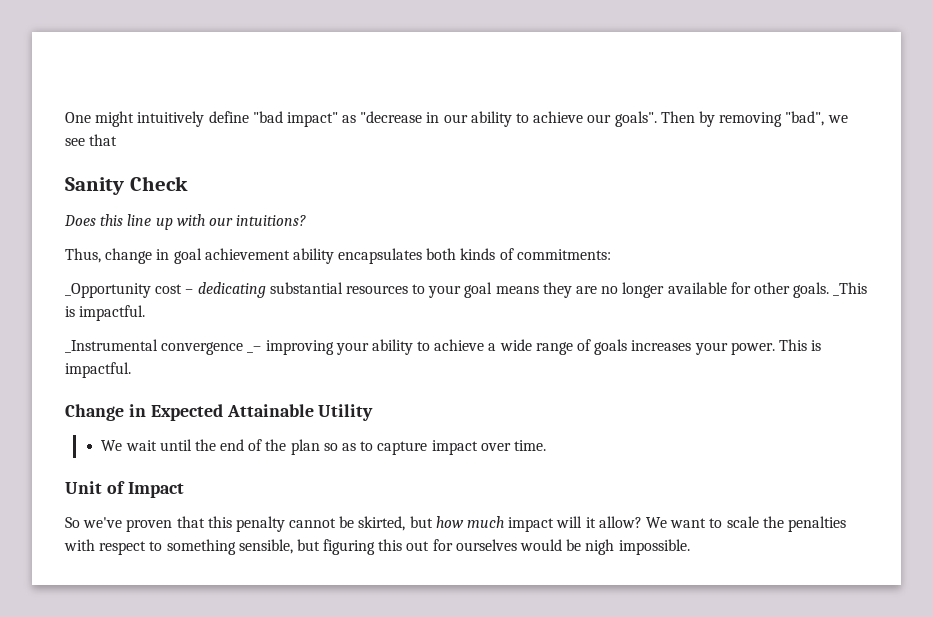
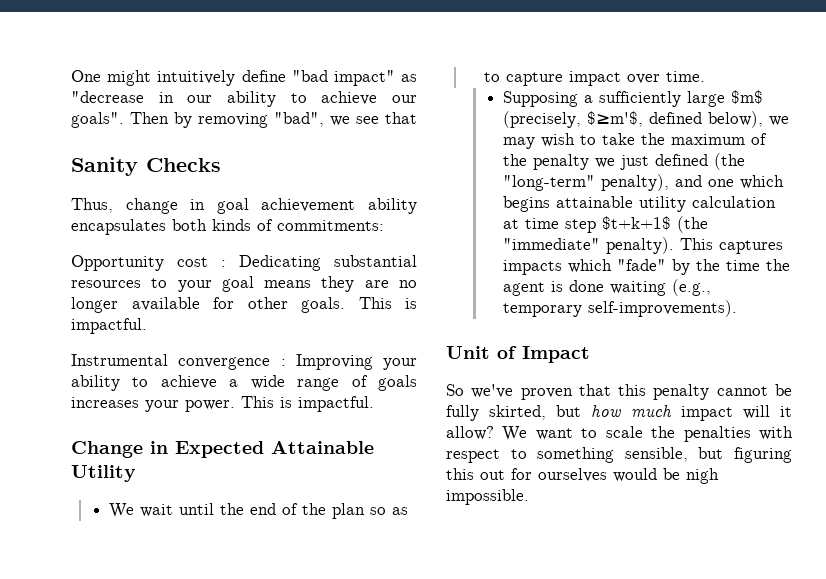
- Sanity Check
- Does this line up with our intuitions?
+ Sanity Checks
- _Opportunity cost – dedicating substantial resources to your goal means they are no longer available for other goals. _This is impactful.
- _Instrumental convergence _– improving your ability to achieve a wide range of goals increases your power.
+ Opportunity cost : Dedicating substantial resources to your goal means they are no longer available for other goals. This is impactful.
+ Instrumental convergence : Improving your ability to achieve a wide range of goals increases your power.
+ Supposing a sufficiently large $m$ (precisely, $≥m'$, defined below), we may wish to take the maximum of the penalty we just defined (the "long-term" penalty), and one which begins attainable utility calculation at time step $t+k+1$ (the "immediate" penalty). This captures impacts which "fade" by the time the agent is done waiting (e.g., temporary self-improvements).
- So we've proven that this penalty cannot be skirted, but how much impact will it allow?
+ So we've proven that this penalty cannot be fully skirted, but how much impact will it allow?

